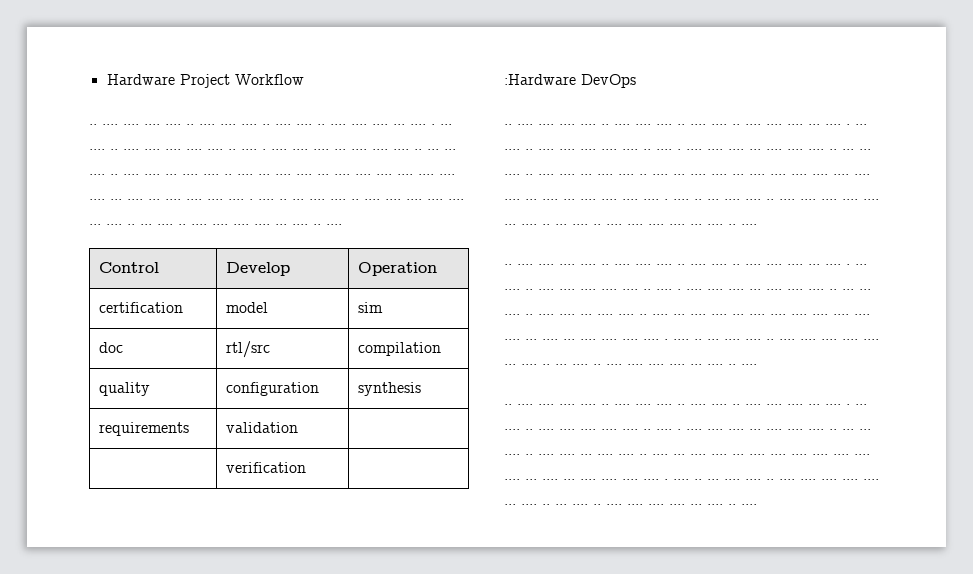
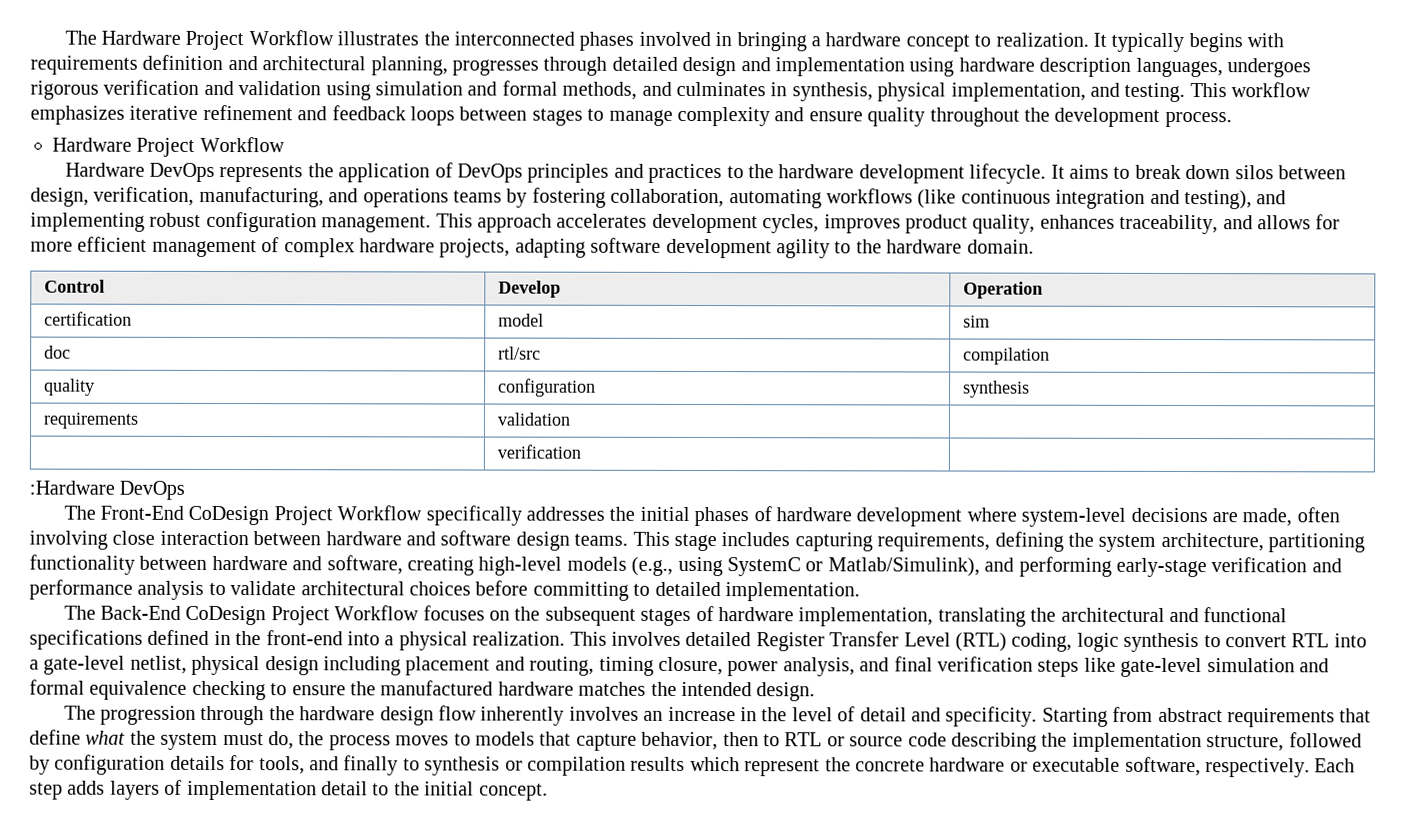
+ The Hardware Project Workflow illustrates the interconnected phases involved in bringing a hardware concept to realization. It typically begins with requirements definition and architectural planning, progresses through detailed design and implementation using hardware description languages, undergoes rigorous verification and validation using simulation and formal methods, and culminates in synthesis, physical implementation, and testing. This workflow emphasizes iterative refinement and feedback loops between stages to manage complexity and ensure quality throughout the development process.
  Hardware Project Workflow
- .. .... .... .... .... .. .... .... .... .. .... .... .. .... .... .... ... .... . ... .... .. .... .... .... .... .... .. .... . .... .... .... ... .... .... .... .. ... ... .... .. .... .... ... .... .... .. .... ... .... .... ... .... .... .... .... .... .... .... ... .... ... .... .... .... .... . .... .. ... .... .... .. .... .... .... .... .... ... .... .. ... .... .. .... .... .... .... ... .... .. ....
+ Hardware DevOps represents the application of DevOps principles and practices to the hardware development lifecycle. It aims to break down silos between design, verification, manufacturing, and operations teams by fostering collaboration, automating workflows (like continuous integration and testing), and implementing robust configuration management. This approach accelerates development cycles, improves product quality, enhances traceability, and allows for more efficient management of complex hardware projects, adapting software development agility to the hardware domain.
  :Hardware DevOps
- .. .... .... .... .... .. .... .... .... .. .... .... .. .... .... .... ... .... . ... .... .. .... .... .... .... .... .. .... . .... .... .... ... .... .... .... .. ... ... .... .. .... .... ... .... .... .. .... ... .... .... ... .... .... .... .... .... .... .... ... .... ... .... .... .... .... . .... .. ... .... .... .. .... .... .... .... .... ... .... .. ... .... .. .... .... .... .... ... .... .. ....
- .. .... .... .... .... .. .... .... .... .. .... .... .. .... .... .... ... .... . ... .... .. .... .... .... .... .... .. .... . .... .... .... ... .... .... .... .. ... ... .... .. .... .... ... .... .... .. .... ... .... .... ... .... .... .... .... .... .... .... ... .... ... .... .... .... .... . .... .. ... .... .... .. .... .... .... .... .... ... .... .. ... .... .. .... .... .... .... ... .... .. ....
- .. .... .... .... .... .. .... .... .... .. .... .... .. .... .... .... ... .... . ... .... .. .... .... .... .... .... .. .... . .... .... .... ... .... .... .... .. ... ... .... .. .... .... ... .... .... .. .... ... .... .... ... .... .... .... .... .... .... .... ... .... ... .... .... .... .... . .... .. ... .... .... .. .... .... .... .... .... ... .... .. ... .... .. .... .... .... .... ... .... .. ....
+ The Front-End CoDesign Project Workflow specifically addresses the initial phases of hardware development where system-level decisions are made, often involving close interaction between hardware and software design teams. This stage includes capturing requirements, defining the system architecture, partitioning functionality between hardware and software, creating high-level models (e.g., using SystemC or Matlab/Simulink), and performing early-stage verification and performance analysis to validate architectural choices before committing to detailed implementation.
+ The Back-End CoDesign Project Workflow focuses on the subsequent stages of hardware implementation, translating the architectural and functional specifications defined in the front-end into a physical realization. This involves detailed Register Transfer Level (RTL) coding, logic synthesis to convert RTL into a gate-level netlist, physical design including placement and routing, timing closure, power analysis, and final verification steps like gate-level simulation and formal equivalence checking to ensure the manufactured hardware matches the intended design.
+ The progression through the hardware design flow inherently involves an increase in the level of detail and specificity. Starting from abstract requirements that define what the system must do, the process moves to models that capture behavior, then to RTL or source code describing the implementation structure, followed by configuration details for tools, and finally to synthesis or compilation results which represent the concrete hardware or executable software, respectively. Each step adds layers of implementation detail to the initial concept.

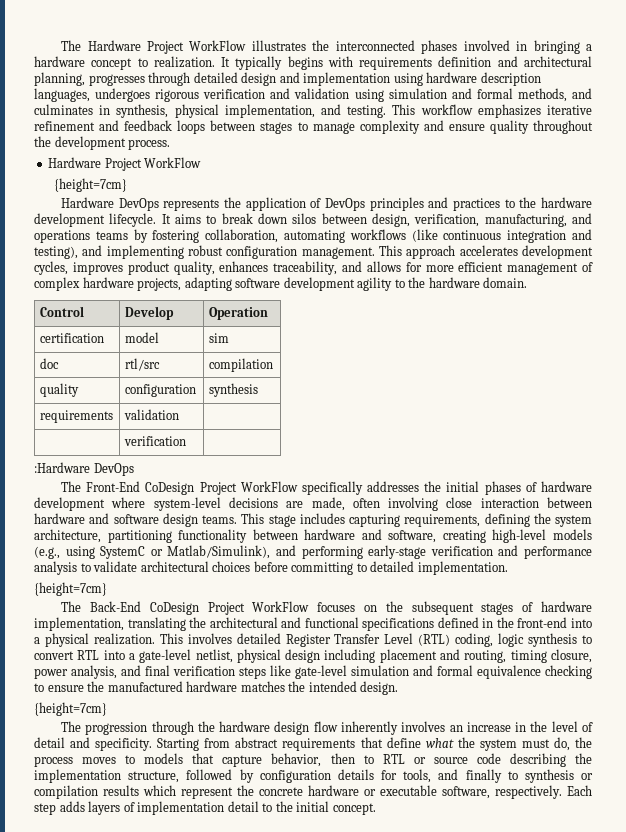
- The Hardware Project Workflow illustrates the interconnected phases involved in bringing a hardware concept to realization.
+ The Hardware Project WorkFlow illustrates the interconnected phases involved in bringing a hardware concept to realization.
  This workflow emphasizes iterative refinement and feedback loops between stages to manage complexity and ensure quality throughout the development process.
- Hardware Project Workflow
+ Hardware Project WorkFlow
+ {height=7cm}
- The Front-End CoDesign Project Workflow specifically addresses the initial phases of hardware development where system-level decisions are made, often involving close interaction between hardware and software design teams.
+ The Front-End CoDesign Project WorkFlow specifically addresses the initial phases of hardware development where system-level decisions are made, often involving close interaction between hardware and software design teams.
  This stage includes capturing requirements, defining the system architecture, partitioning functionality between hardware and software, creating high-level models (e.g., using SystemC or Matlab/Simulink), and performing early-stage verification and performance analysis to validate architectural choices before committing to detailed implementation.
+ {height=7cm}
- The Back-End CoDesign Project Workflow focuses on the subsequent stages of hardware implementation, translating the architectural and functional specifications defined in the front-end into a physical realization.
+ The Back-End CoDesign Project WorkFlow focuses on the subsequent stages of hardware implementation, translating the architectural and functional specifications defined in the front-end into a physical realization.
  This involves detailed Register Transfer Level (RTL) coding, logic synthesis to convert RTL into a gate-level netlist, physical design including placement and routing, timing closure, power analysis, and final verification steps like gate-level simulation and formal equivalence checking to ensure the manufactured hardware matches the intended design.
+ {height=7cm}

